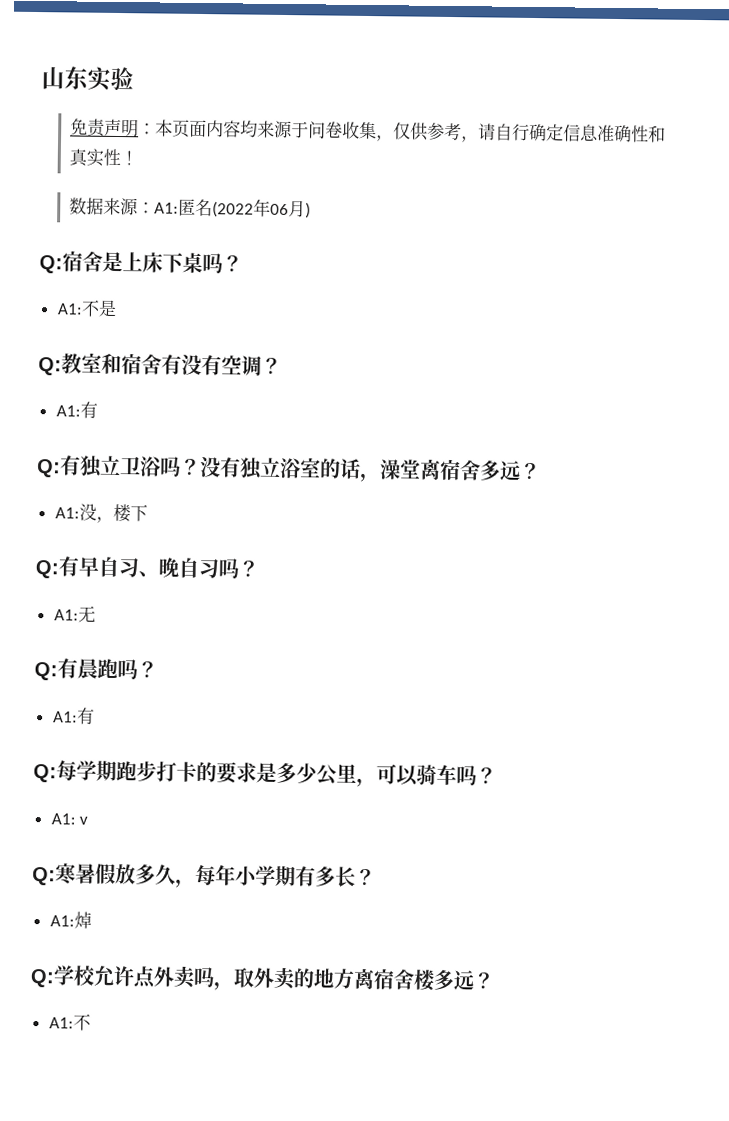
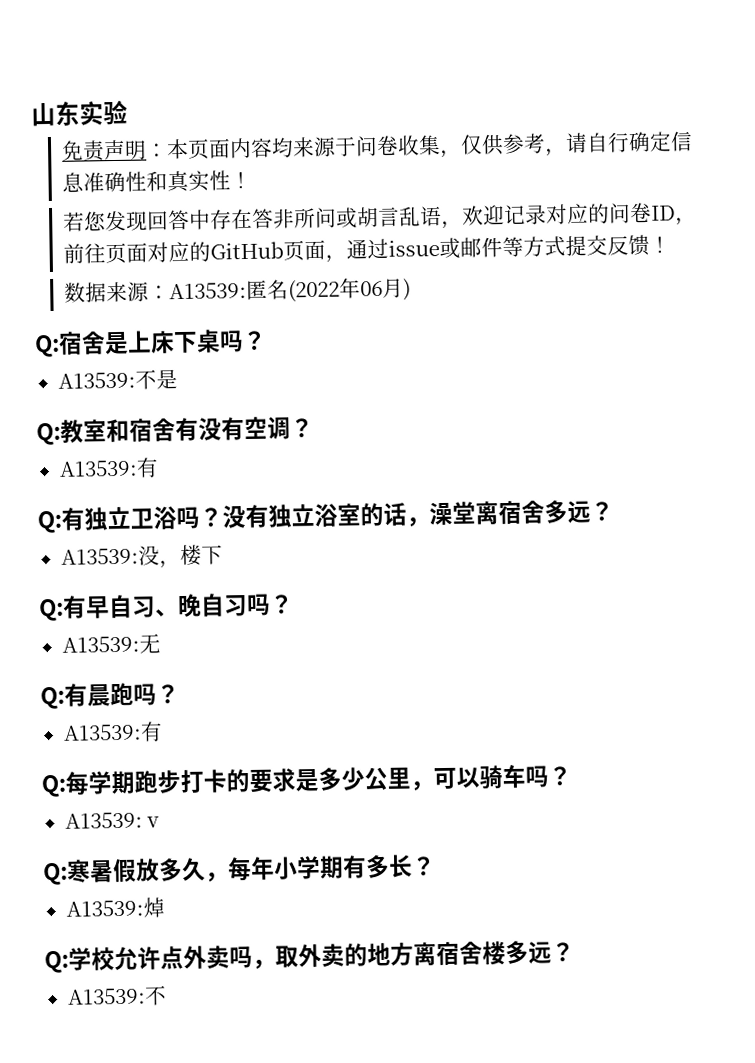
+ 若您发现回答中存在答非所问或胡言乱语，欢迎记录对应的问卷ID，前往页面对应的GitHub页面，通过issue或邮件等方式提交反馈！
- 数据来源：A1:匿名(2022年06月)
+ 数据来源：A13539:匿名(2022年06月)
- A1:不是
+ A13539:不是
  Q:教室和宿舍有没有空调？
- A1:有
+ A13539:有
- A1:没，楼下
+ A13539:没，楼下
- A1:无
+ A13539:无
  Q:有晨跑吗？
- A1:有
+ A13539:有
- A1: v
+ A13539: v
- A1:焯
+ A13539:焯
  Q:学校允许点外卖吗，取外卖的地方离宿舍楼多远？
- A1:不
+ A13539:不

